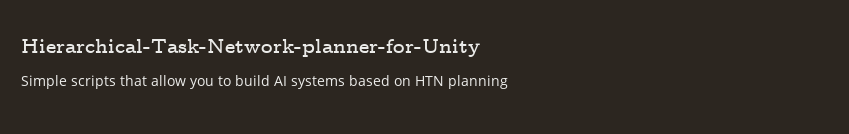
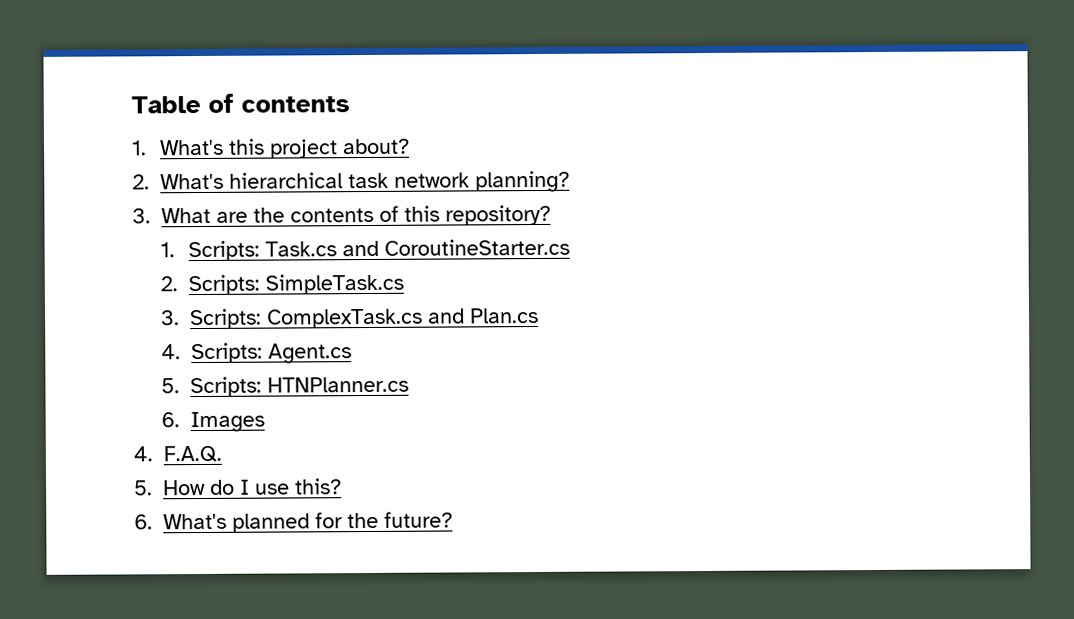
- Hierarchical-Task-Network-planner-for-Unity
- Simple scripts that allow you to build AI systems based on HTN planning
+ Table of contents
+ 1. What's this project about?
+ 2. What's hierarchical task network planning?
+ 3. What are the contents of this repository?
+ 1. Scripts: Task.cs and CoroutineStarter.cs
+ 2. Scripts: SimpleTask.cs
+ 3. Scripts: ComplexTask.cs and Plan.cs
+ 4. Scripts: Agent.cs
+ 5. Scripts: HTNPlanner.cs
+ 6. Images
+ 4. F.A.Q.
+ 5. How do I use this?
+ 6. What's planned for the future?

